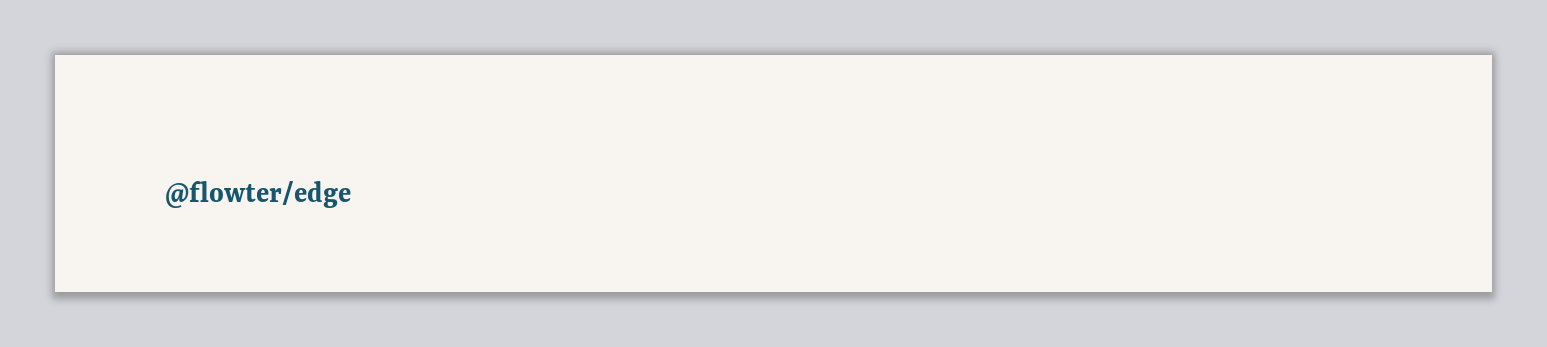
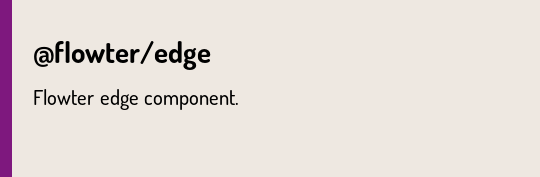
+ Flowter edge component.

